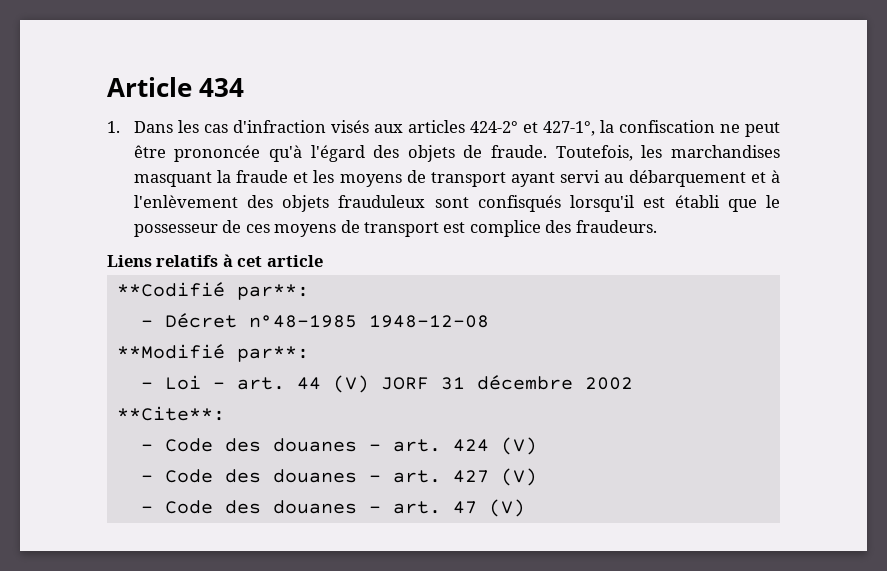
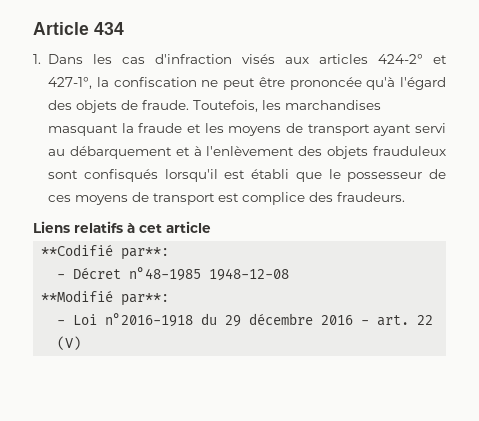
- - Loi - art. 44 (V) JORF 31 décembre 2002
- **Cite**:
- - Code des douanes - art. 424 (V)
- - Code des douanes - art. 427 (V)
- - Code des douanes - art. 47 (V)
+ - Loi n°2016-1918 du 29 décembre 2016 - art. 22 (V)

